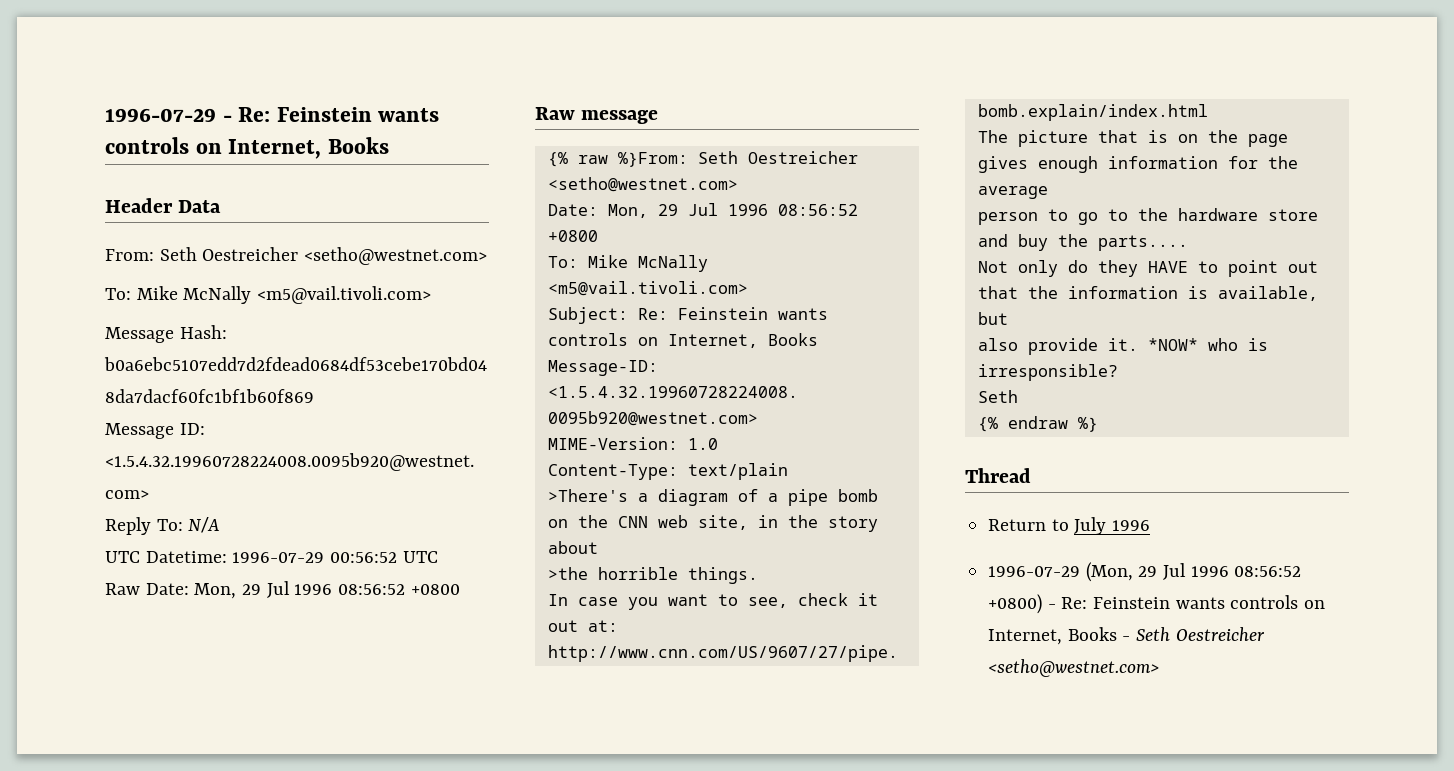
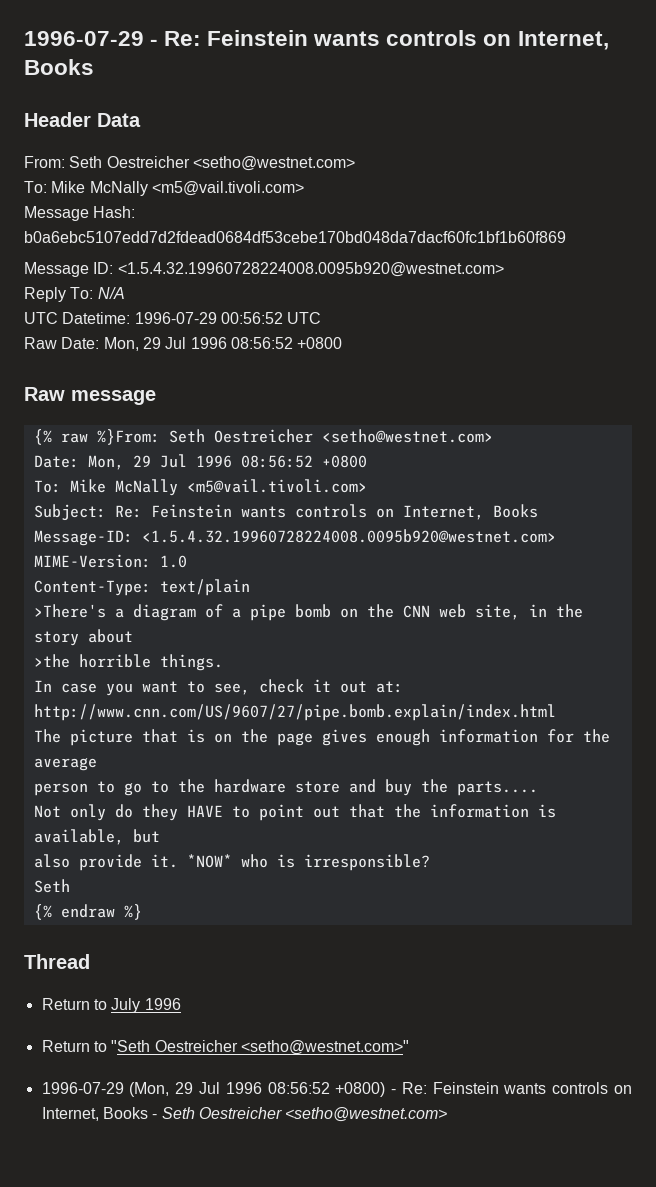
+ Return to "Seth Oestreicher <setho@westnet.com>"

